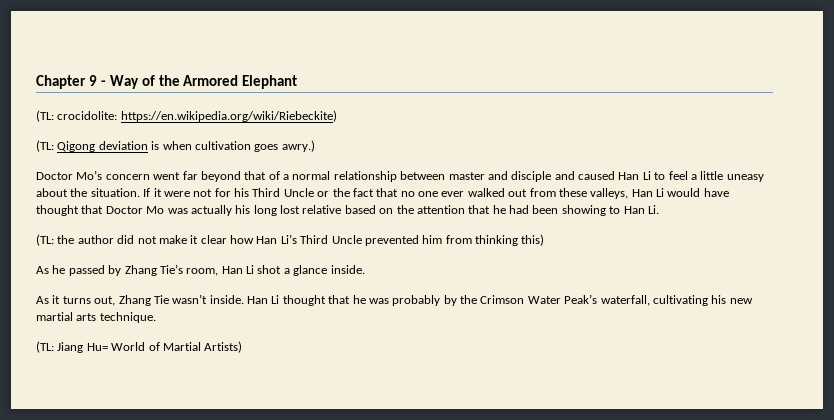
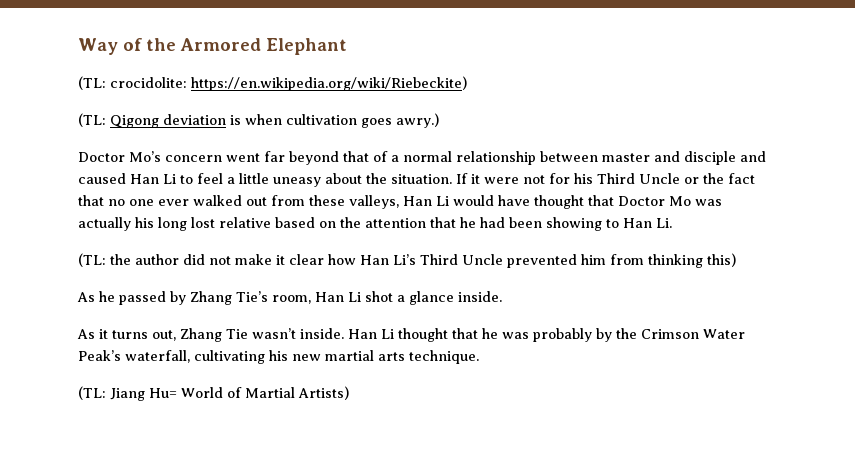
- Chapter 9 - Way of the Armored Elephant
+ Way of the Armored Elephant

